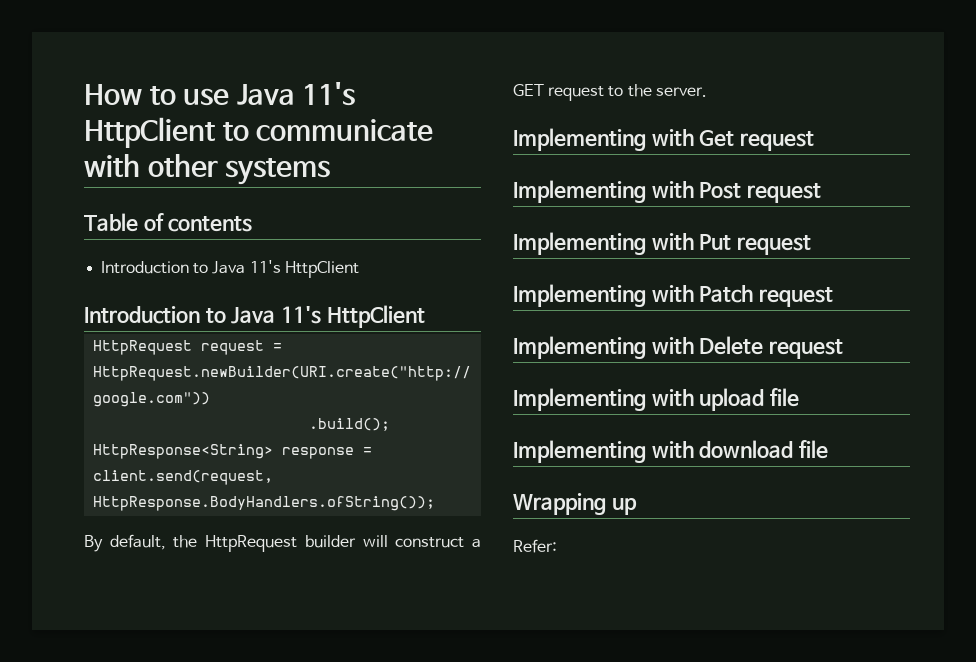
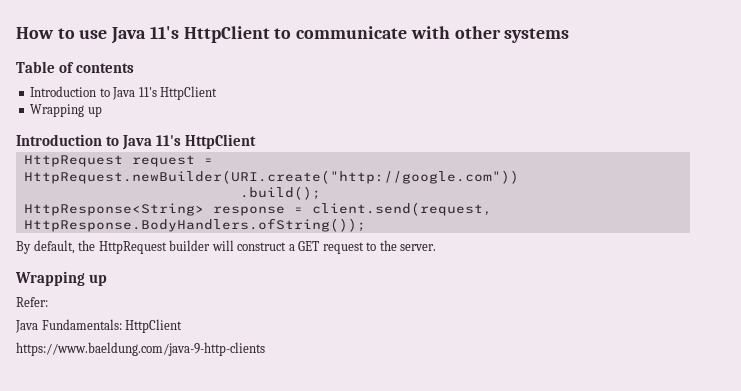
  Table of contents
  Introduction to Java 11's HttpClient
+ Wrapping up
- Implementing with Get request
- Implementing with Post request
- Implementing with Put request
- Implementing with Patch request
- Implementing with Delete request
- Implementing with upload file
- Implementing with download file
+ Java Fundamentals: HttpClient
+ https://www.baeldung.com/java-9-http-clients

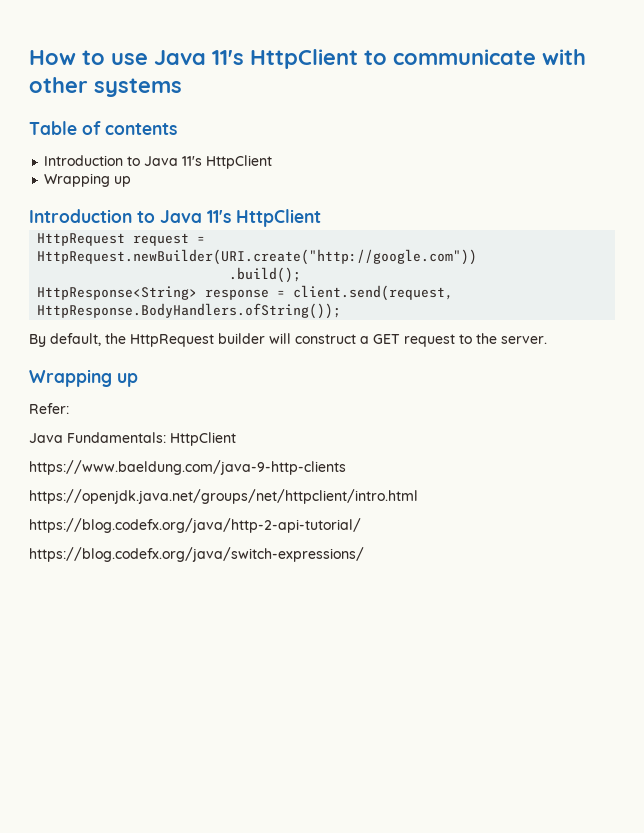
+ https://openjdk.java.net/groups/net/httpclient/intro.html
+ https://blog.codefx.org/java/http-2-api-tutorial/
+ https://blog.codefx.org/java/switch-expressions/

